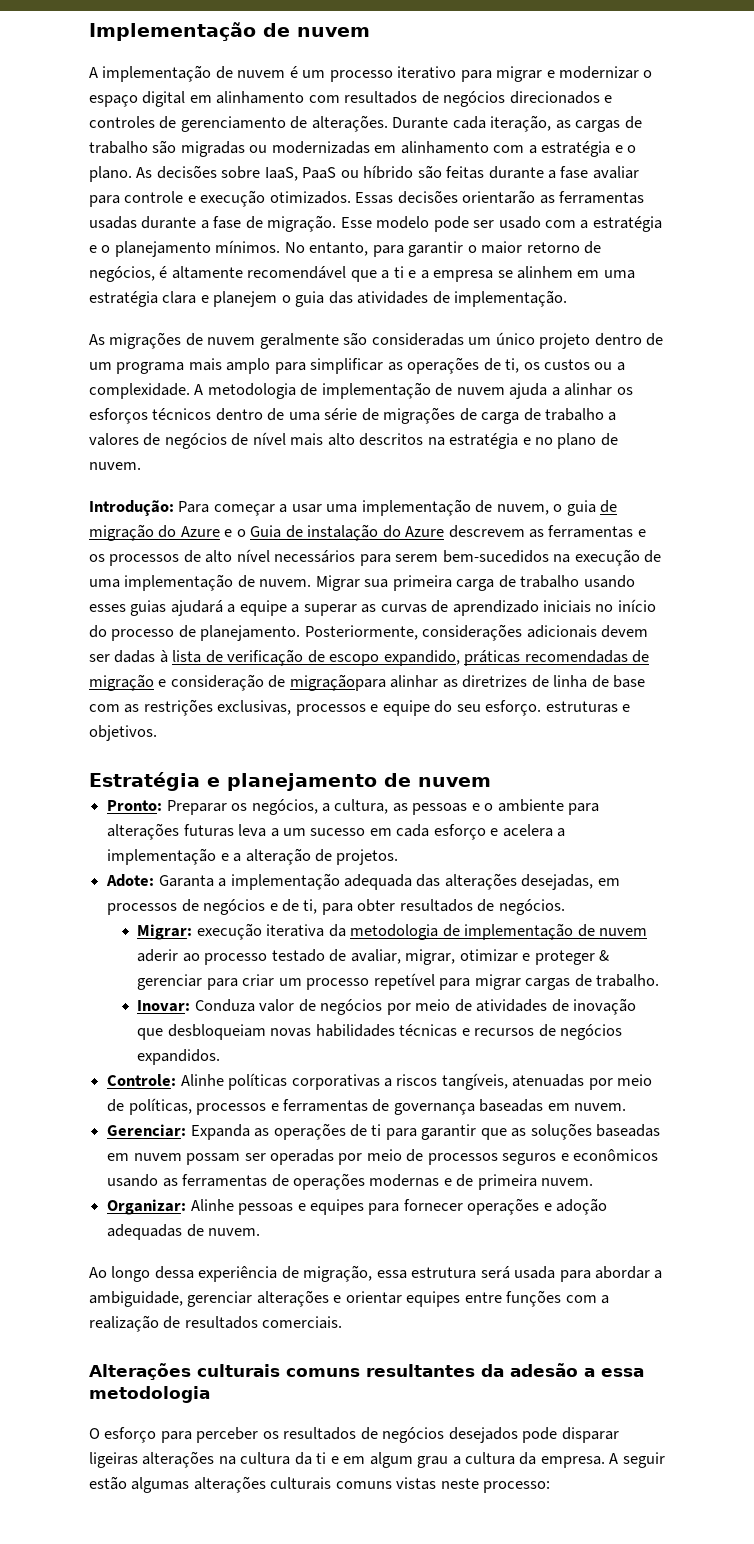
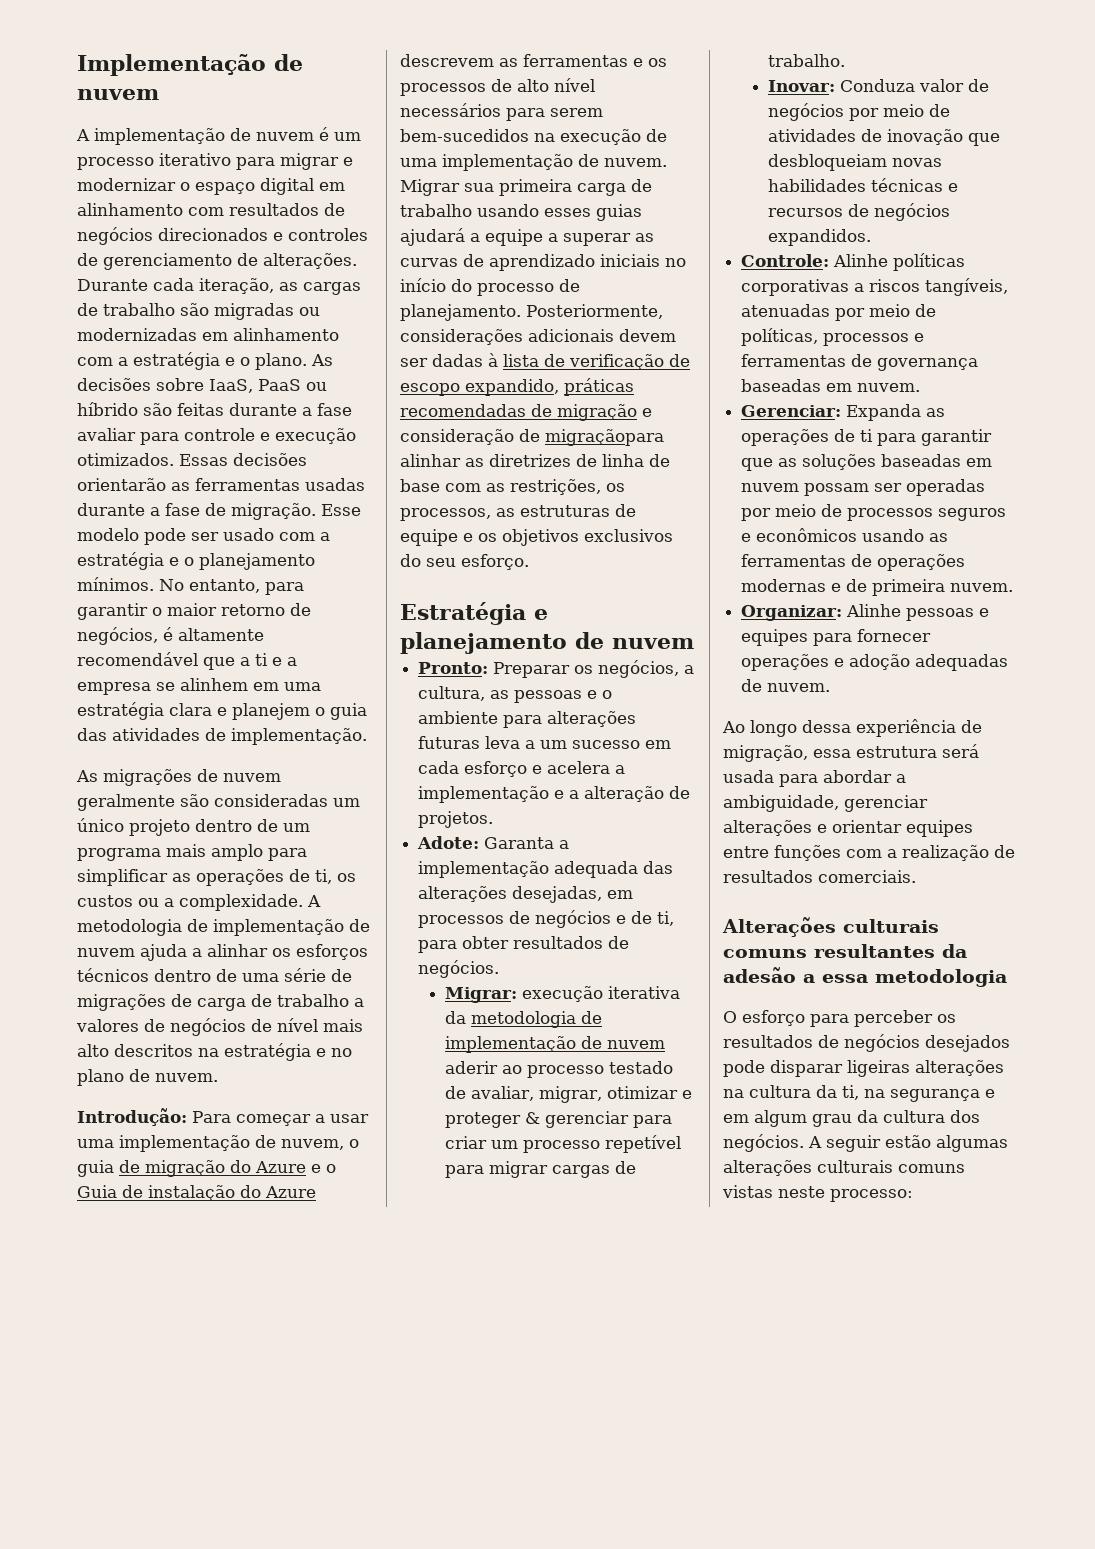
- Posteriormente, considerações adicionais devem ser dadas à lista de verificação de escopo expandido, práticas recomendadas de migração e consideração de migraçãopara alinhar as diretrizes de linha de base com as restrições exclusivas, processos e equipe do seu esforço. estruturas e objetivos.
+ Posteriormente, considerações adicionais devem ser dadas à lista de verificação de escopo expandido, práticas recomendadas de migração e consideração de migraçãopara alinhar as diretrizes de linha de base com as restrições, os processos, as estruturas de equipe e os objetivos exclusivos do seu esforço.
- O esforço para perceber os resultados de negócios desejados pode disparar ligeiras alterações na cultura da ti e em algum grau a cultura da empresa.
+ O esforço para perceber os resultados de negócios desejados pode disparar ligeiras alterações na cultura da ti, na segurança e em algum grau da cultura dos negócios.

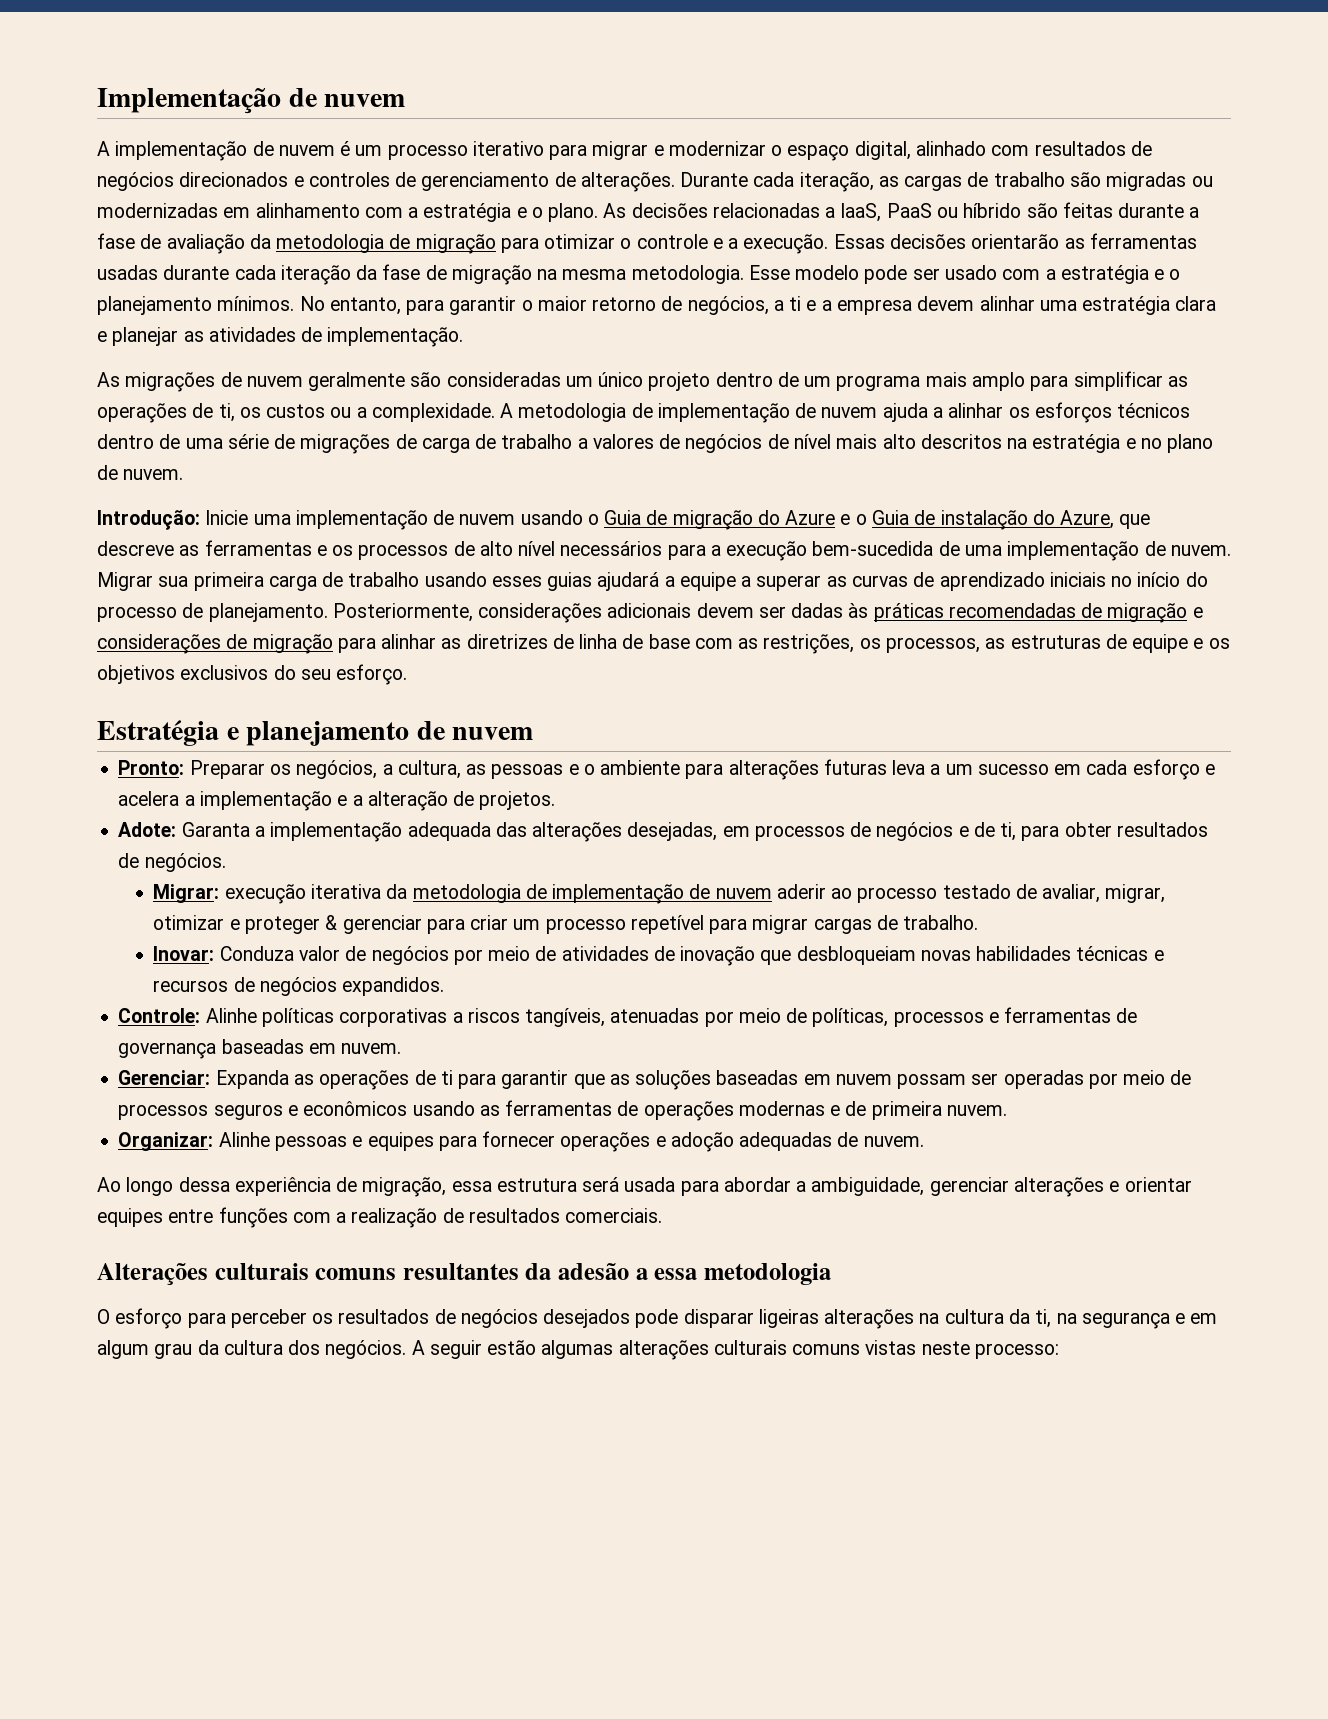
- A implementação de nuvem é um processo iterativo para migrar e modernizar o espaço digital em alinhamento com resultados de negócios direcionados e controles de gerenciamento de alterações.
+ A implementação de nuvem é um processo iterativo para migrar e modernizar o espaço digital, alinhado com resultados de negócios direcionados e controles de gerenciamento de alterações.
- As decisões sobre IaaS, PaaS ou híbrido são feitas durante a fase avaliar para controle e execução otimizados.
+ As decisões relacionadas a IaaS, PaaS ou híbrido são feitas durante a fase de avaliação da metodologia de migração para otimizar o controle e a execução.
- Essas decisões orientarão as ferramentas usadas durante a fase de migração.
+ Essas decisões orientarão as ferramentas usadas durante cada iteração da fase de migração na mesma metodologia.
- No entanto, para garantir o maior retorno de negócios, é altamente recomendável que a ti e a empresa se alinhem em uma estratégia clara e planejem o guia das atividades de implementação.
+ No entanto, para garantir o maior retorno de negócios, a ti e a empresa devem alinhar uma estratégia clara e planejar as atividades de implementação.
- Introdução: Para começar a usar uma implementação de nuvem, o guia de migração do Azure e o Guia de instalação do Azure descrevem as ferramentas e os processos de alto nível necessários para serem bem-sucedidos na execução de uma implementação de nuvem.
+ Introdução: Inicie uma implementação de nuvem usando o Guia de migração do Azure e o Guia de instalação do Azure, que descreve as ferramentas e os processos de alto nível necessários para a execução bem-sucedida de uma implementação de nuvem.
- Posteriormente, considerações adicionais devem ser dadas à lista de verificação de escopo expandido, práticas recomendadas de migração e consideração de migraçãopara alinhar as diretrizes de linha de base com as restrições, os processos, as estruturas de equipe e os objetivos exclusivos do seu esforço.
+ Posteriormente, considerações adicionais devem ser dadas às práticas recomendadas de migração e considerações de migração para alinhar as diretrizes de linha de base com as restrições, os processos, as estruturas de equipe e os objetivos exclusivos do seu esforço.

